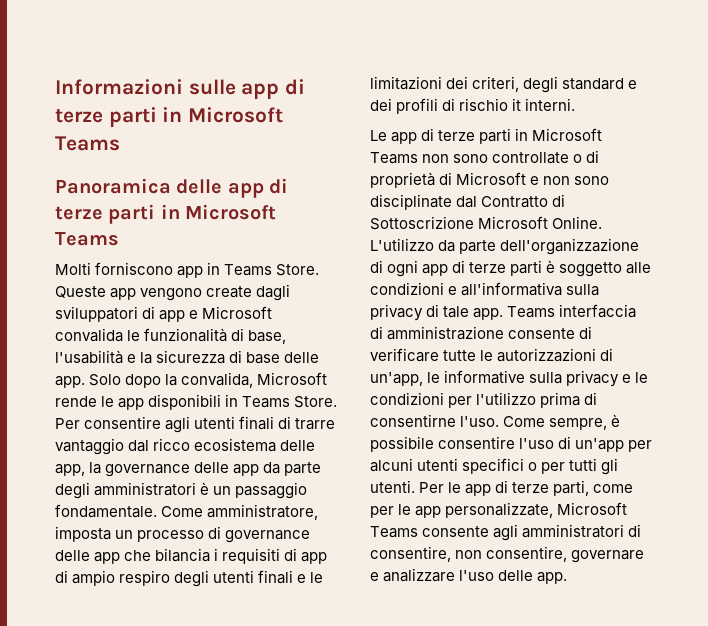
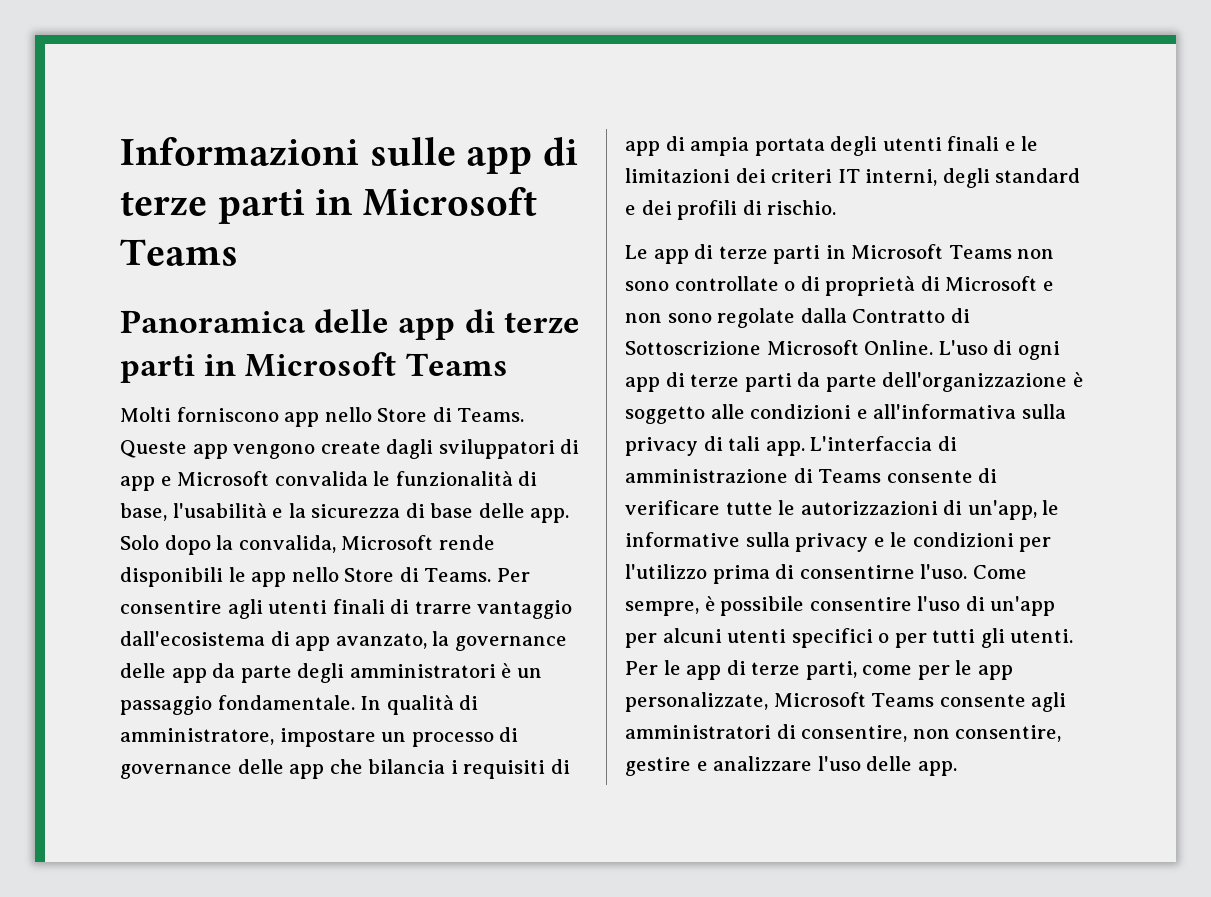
- Molti forniscono app in Teams Store.
+ Molti forniscono app nello Store di Teams.
- Solo dopo la convalida, Microsoft rende le app disponibili in Teams Store.
+ Solo dopo la convalida, Microsoft rende disponibili le app nello Store di Teams.
- Per consentire agli utenti finali di trarre vantaggio dal ricco ecosistema delle app, la governance delle app da parte degli amministratori è un passaggio fondamentale.
+ Per consentire agli utenti finali di trarre vantaggio dall'ecosistema di app avanzato, la governance delle app da parte degli amministratori è un passaggio fondamentale.
- Come amministratore, imposta un processo di governance delle app che bilancia i requisiti di app di ampio respiro degli utenti finali e le limitazioni dei criteri, degli standard e dei profili di rischio it interni.
+ In qualità di amministratore, impostare un processo di governance delle app che bilancia i requisiti di app di ampia portata degli utenti finali e le limitazioni dei criteri IT interni, degli standard e dei profili di rischio.
- Le app di terze parti in Microsoft Teams non sono controllate o di proprietà di Microsoft e non sono disciplinate dal Contratto di Sottoscrizione Microsoft Online.
+ Le app di terze parti in Microsoft Teams non sono controllate o di proprietà di Microsoft e non sono regolate dalla Contratto di Sottoscrizione Microsoft Online.
- L'utilizzo da parte dell'organizzazione di ogni app di terze parti è soggetto alle condizioni e all'informativa sulla privacy di tale app. Teams interfaccia di amministrazione consente di verificare tutte le autorizzazioni di un'app, le informative sulla privacy e le condizioni per l'utilizzo prima di consentirne l'uso.
+ L'uso di ogni app di terze parti da parte dell'organizzazione è soggetto alle condizioni e all'informativa sulla privacy di tali app. L'interfaccia di amministrazione di Teams consente di verificare tutte le autorizzazioni di un'app, le informative sulla privacy e le condizioni per l'utilizzo prima di consentirne l'uso.
- Per le app di terze parti, come per le app personalizzate, Microsoft Teams consente agli amministratori di consentire, non consentire, governare e analizzare l'uso delle app.
+ Per le app di terze parti, come per le app personalizzate, Microsoft Teams consente agli amministratori di consentire, non consentire, gestire e analizzare l'uso delle app.

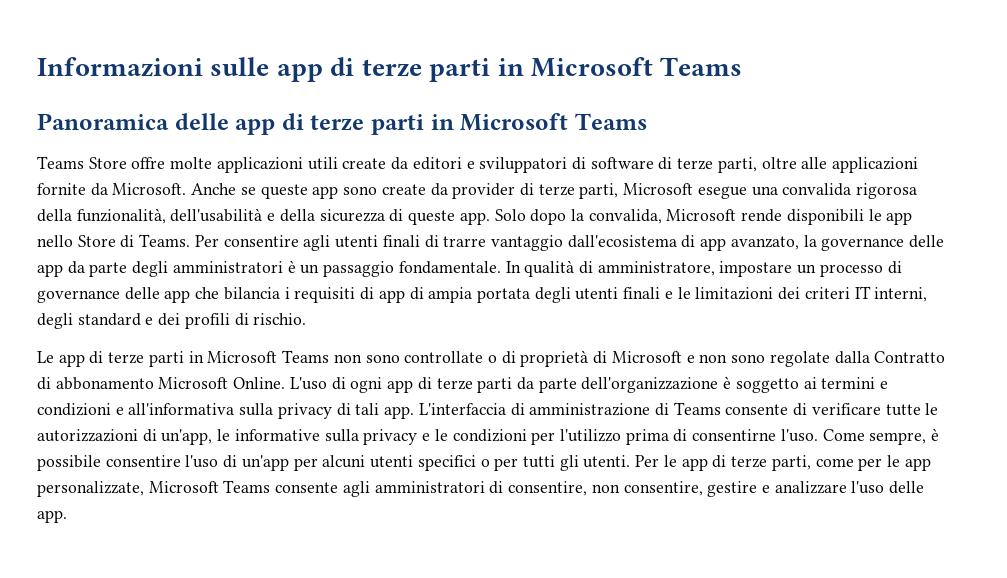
- Molti forniscono app nello Store di Teams. Queste app vengono create dagli sviluppatori di app e Microsoft convalida le funzionalità di base, l'usabilità e la sicurezza di base delle app.
+ Teams Store offre molte applicazioni utili create da editori e sviluppatori di software di terze parti, oltre alle applicazioni fornite da Microsoft. Anche se queste app sono create da provider di terze parti, Microsoft esegue una convalida rigorosa della funzionalità, dell'usabilità e della sicurezza di queste app.
- Le app di terze parti in Microsoft Teams non sono controllate o di proprietà di Microsoft e non sono regolate dalla Contratto di Sottoscrizione Microsoft Online.
+ Le app di terze parti in Microsoft Teams non sono controllate o di proprietà di Microsoft e non sono regolate dalla Contratto di abbonamento Microsoft Online.
- L'uso di ogni app di terze parti da parte dell'organizzazione è soggetto alle condizioni e all'informativa sulla privacy di tali app.
+ L'uso di ogni app di terze parti da parte dell'organizzazione è soggetto ai termini e condizioni e all'informativa sulla privacy di tali app.

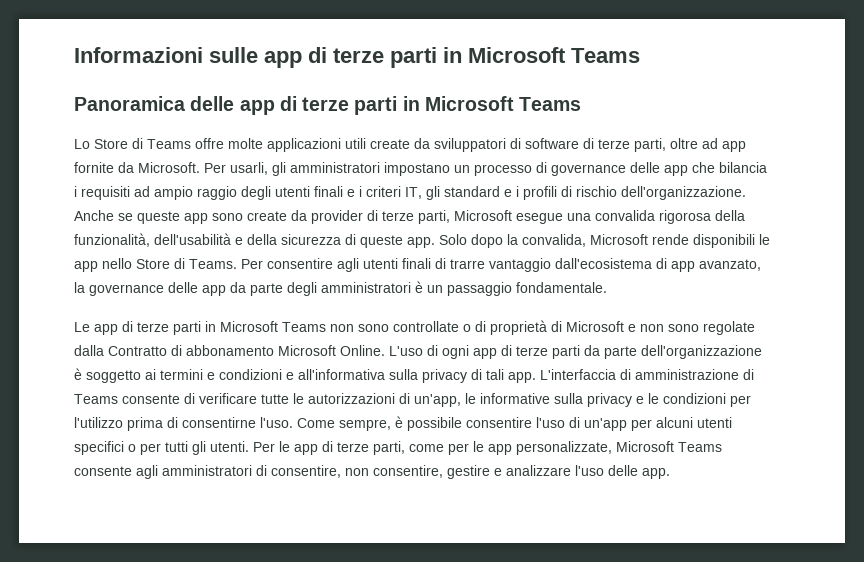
- Teams Store offre molte applicazioni utili create da editori e sviluppatori di software di terze parti, oltre alle applicazioni fornite da Microsoft.
+ Lo Store di Teams offre molte applicazioni utili create da sviluppatori di software di terze parti, oltre ad app fornite da Microsoft.
+ Per usarli, gli amministratori impostano un processo di governance delle app che bilancia i requisiti ad ampio raggio degli utenti finali e i criteri IT, gli standard e i profili di rischio dell'organizzazione.
- In qualità di amministratore, impostare un processo di governance delle app che bilancia i requisiti di app di ampia portata degli utenti finali e le limitazioni dei criteri IT interni, degli standard e dei profili di rischio.

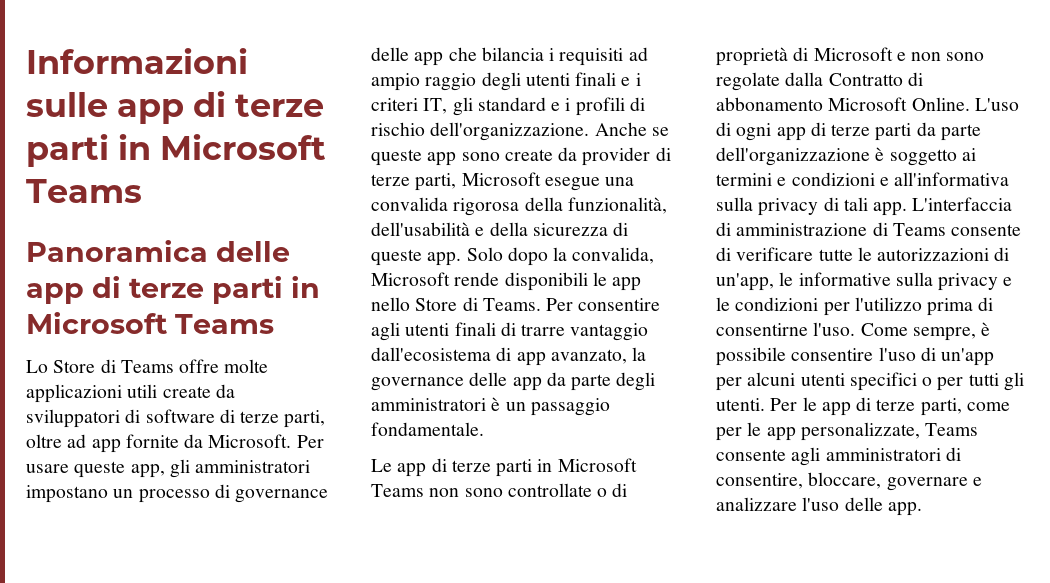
- Per usarli, gli amministratori impostano un processo di governance delle app che bilancia i requisiti ad ampio raggio degli utenti finali e i criteri IT, gli standard e i profili di rischio dell'organizzazione.
+ Per usare queste app, gli amministratori impostano un processo di governance delle app che bilancia i requisiti ad ampio raggio degli utenti finali e i criteri IT, gli standard e i profili di rischio dell'organizzazione.
- Per le app di terze parti, come per le app personalizzate, Microsoft Teams consente agli amministratori di consentire, non consentire, gestire e analizzare l'uso delle app.
+ Per le app di terze parti, come per le app personalizzate, Teams consente agli amministratori di consentire, bloccare, governare e analizzare l'uso delle app.

